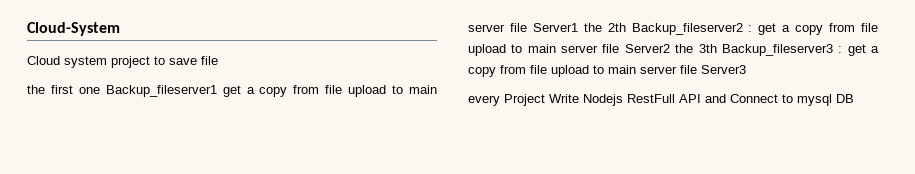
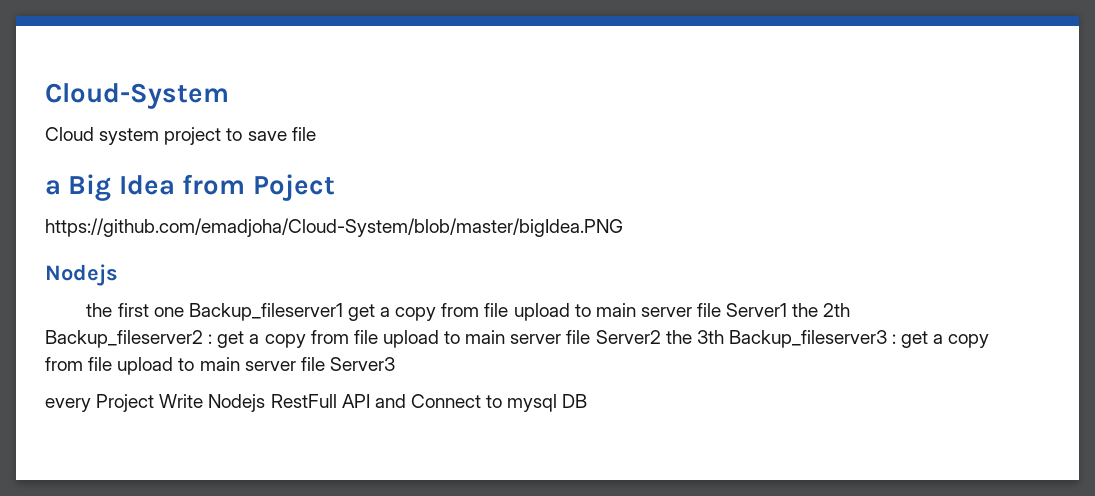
+ a Big Idea from Poject
+ https://github.com/emadjoha/Cloud-System/blob/master/bigIdea.PNG
+ Nodejs

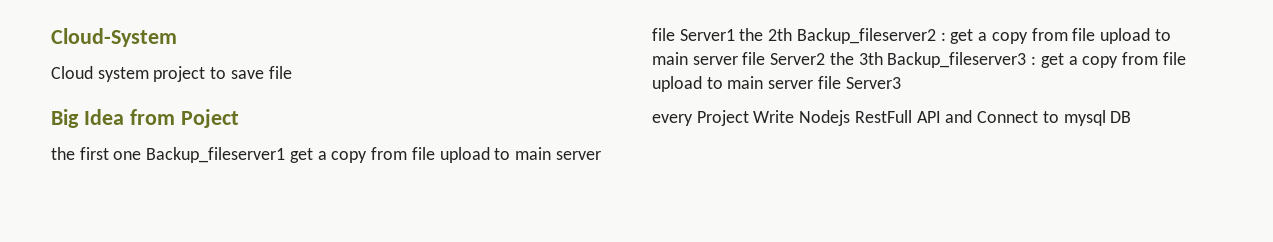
- a Big Idea from Poject
+ Big Idea from Poject
- https://github.com/emadjoha/Cloud-System/blob/master/bigIdea.PNG
- Nodejs

